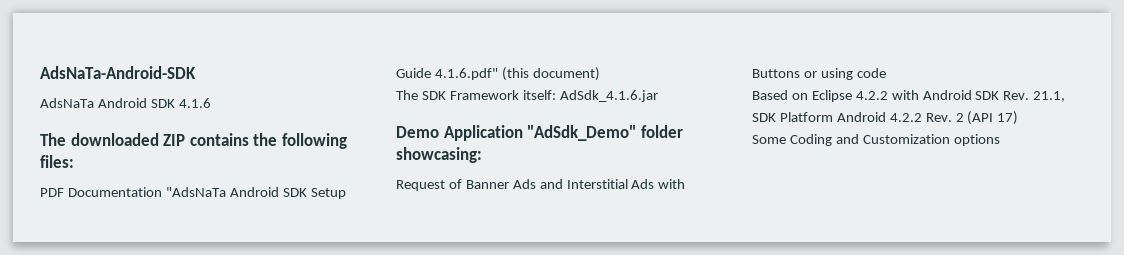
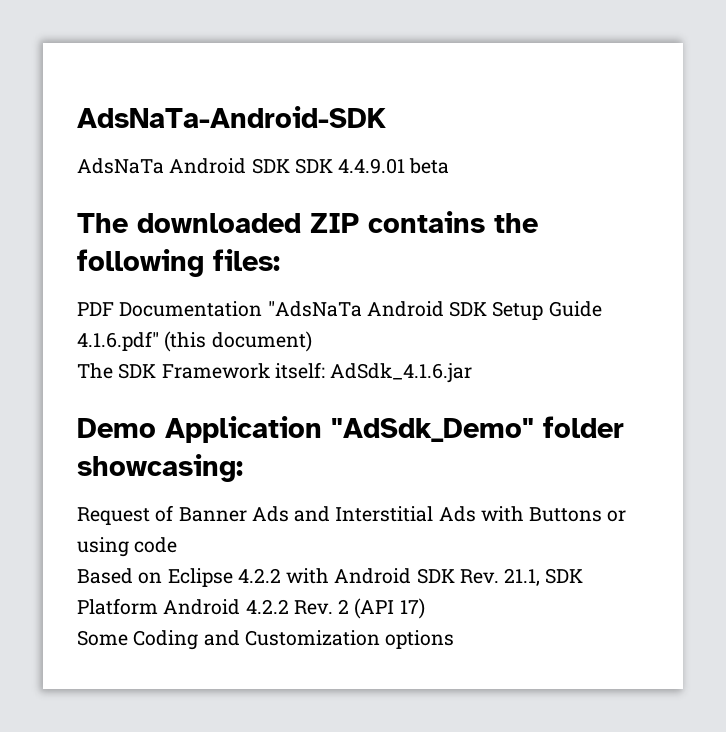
- AdsNaTa Android SDK 4.1.6
+ AdsNaTa Android SDK SDK 4.4.9.01 beta

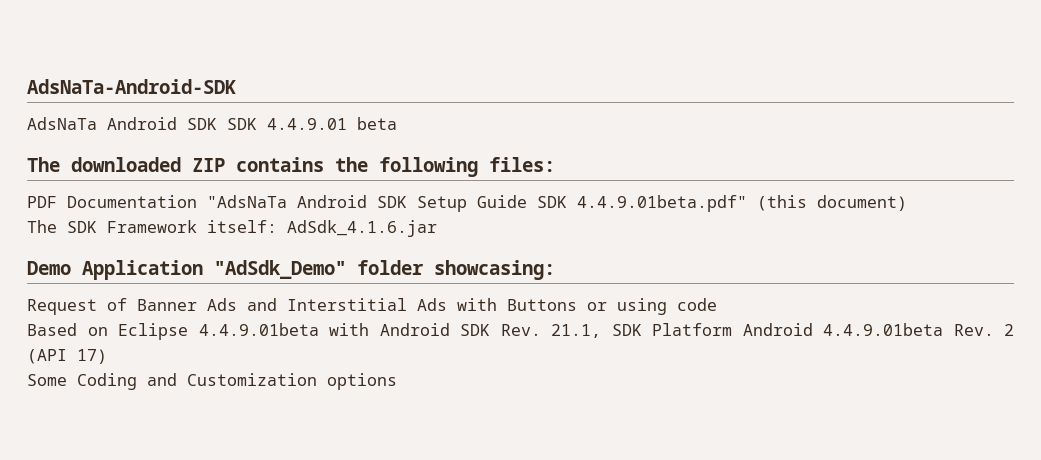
- PDF Documentation "AdsNaTa Android SDK Setup Guide 4.1.6.pdf" (this document)
+ PDF Documentation "AdsNaTa Android SDK Setup Guide SDK 4.4.9.01beta.pdf" (this document)
- Based on Eclipse 4.2.2 with Android SDK Rev. 21.1, SDK Platform Android 4.2.2 Rev. 2 (API 17)
+ Based on Eclipse 4.4.9.01beta with Android SDK Rev. 21.1, SDK Platform Android 4.4.9.01beta Rev. 2 (API 17)

